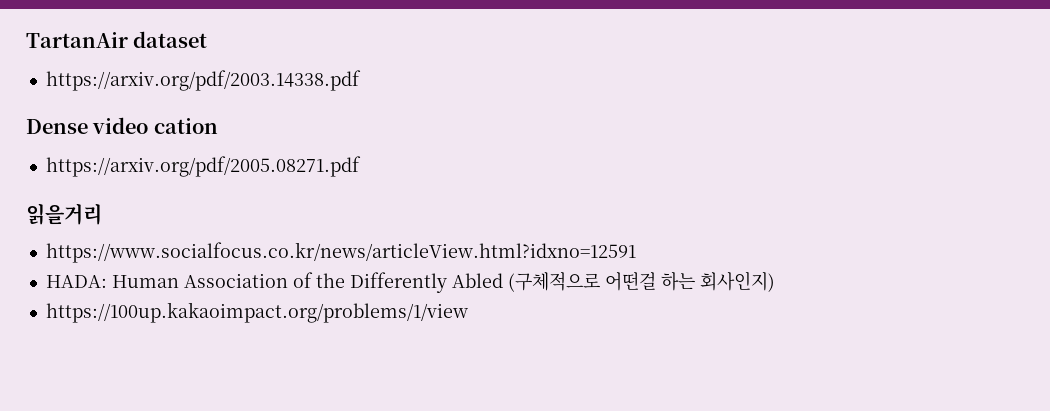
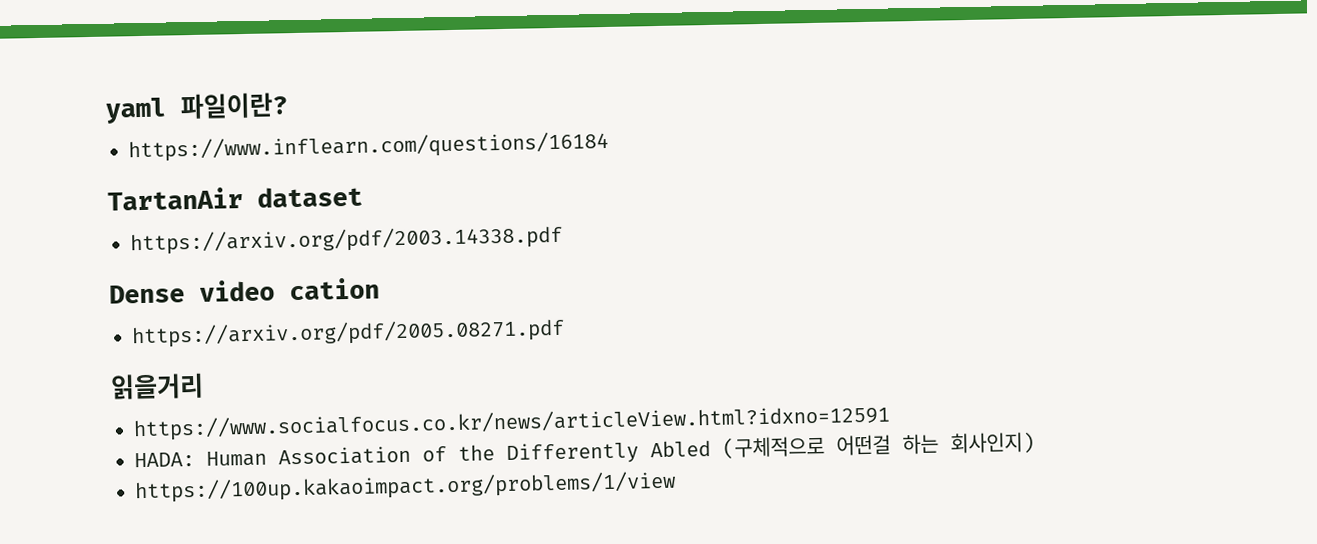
+ yaml 파일이란?
+ https://www.inflearn.com/questions/16184

